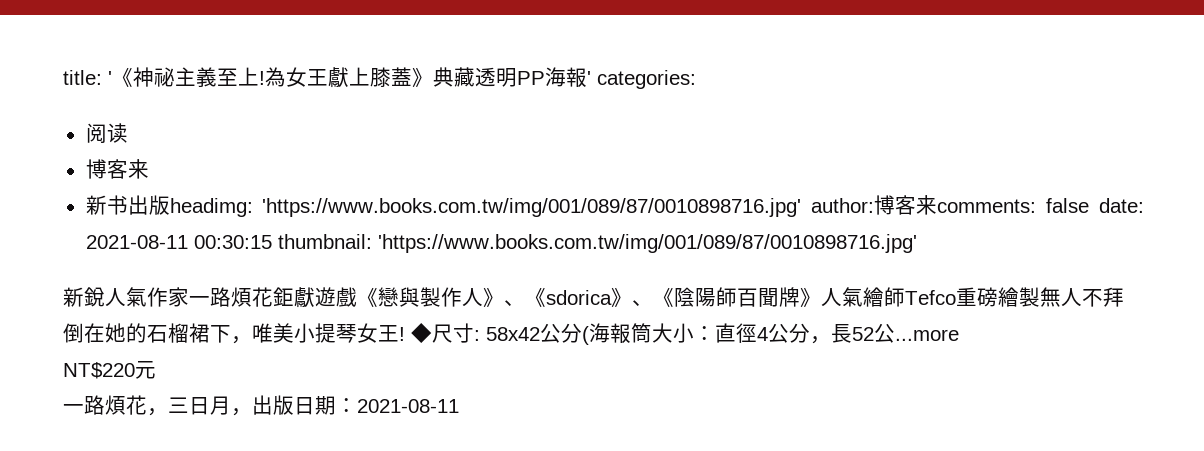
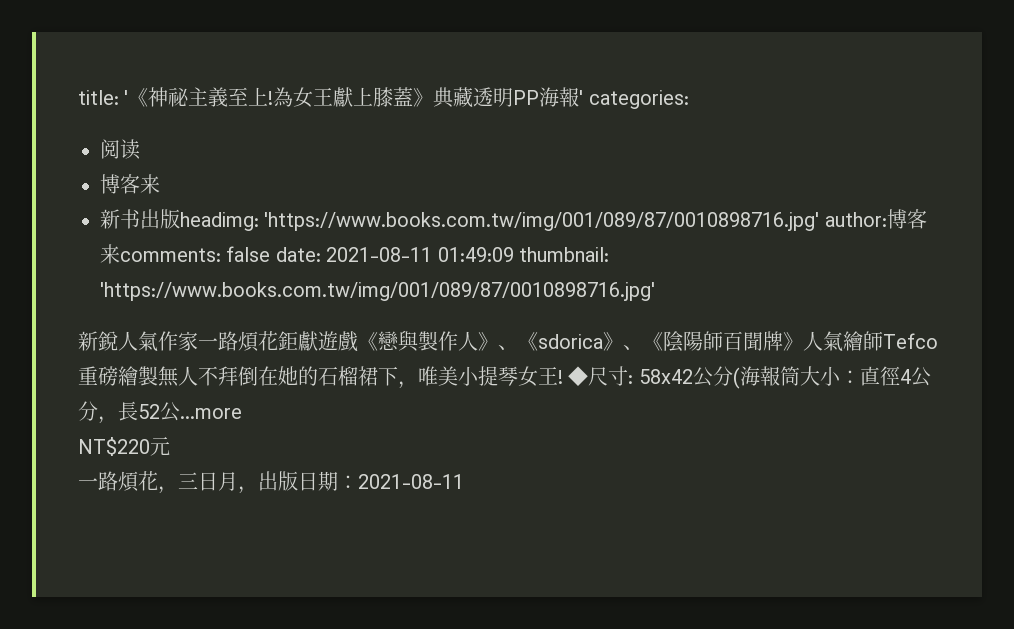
- 新书出版headimg: 'https://www.books.com.tw/img/001/089/87/0010898716.jpg' author:博客来comments: false date: 2021-08-11 00:30:15 thumbnail: 'https://www.books.com.tw/img/001/089/87/0010898716.jpg'
+ 新书出版headimg: 'https://www.books.com.tw/img/001/089/87/0010898716.jpg' author:博客来comments: false date: 2021-08-11 01:49:09 thumbnail: 'https://www.books.com.tw/img/001/089/87/0010898716.jpg'

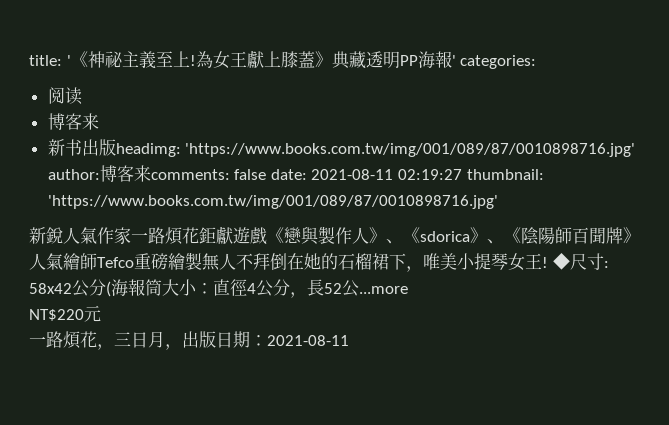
- 新书出版headimg: 'https://www.books.com.tw/img/001/089/87/0010898716.jpg' author:博客来comments: false date: 2021-08-11 01:49:09 thumbnail: 'https://www.books.com.tw/img/001/089/87/0010898716.jpg'
+ 新书出版headimg: 'https://www.books.com.tw/img/001/089/87/0010898716.jpg' author:博客来comments: false date: 2021-08-11 02:19:27 thumbnail: 'https://www.books.com.tw/img/001/089/87/0010898716.jpg'

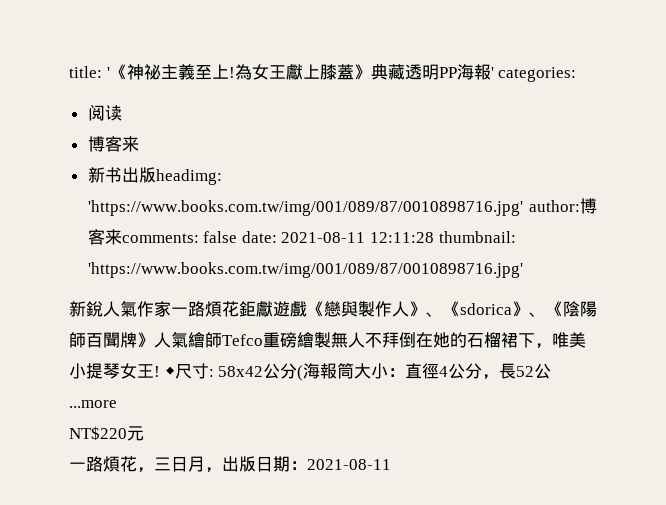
- 新书出版headimg: 'https://www.books.com.tw/img/001/089/87/0010898716.jpg' author:博客来comments: false date: 2021-08-11 02:19:27 thumbnail: 'https://www.books.com.tw/img/001/089/87/0010898716.jpg'
+ 新书出版headimg: 'https://www.books.com.tw/img/001/089/87/0010898716.jpg' author:博客来comments: false date: 2021-08-11 12:11:28 thumbnail: 'https://www.books.com.tw/img/001/089/87/0010898716.jpg'

